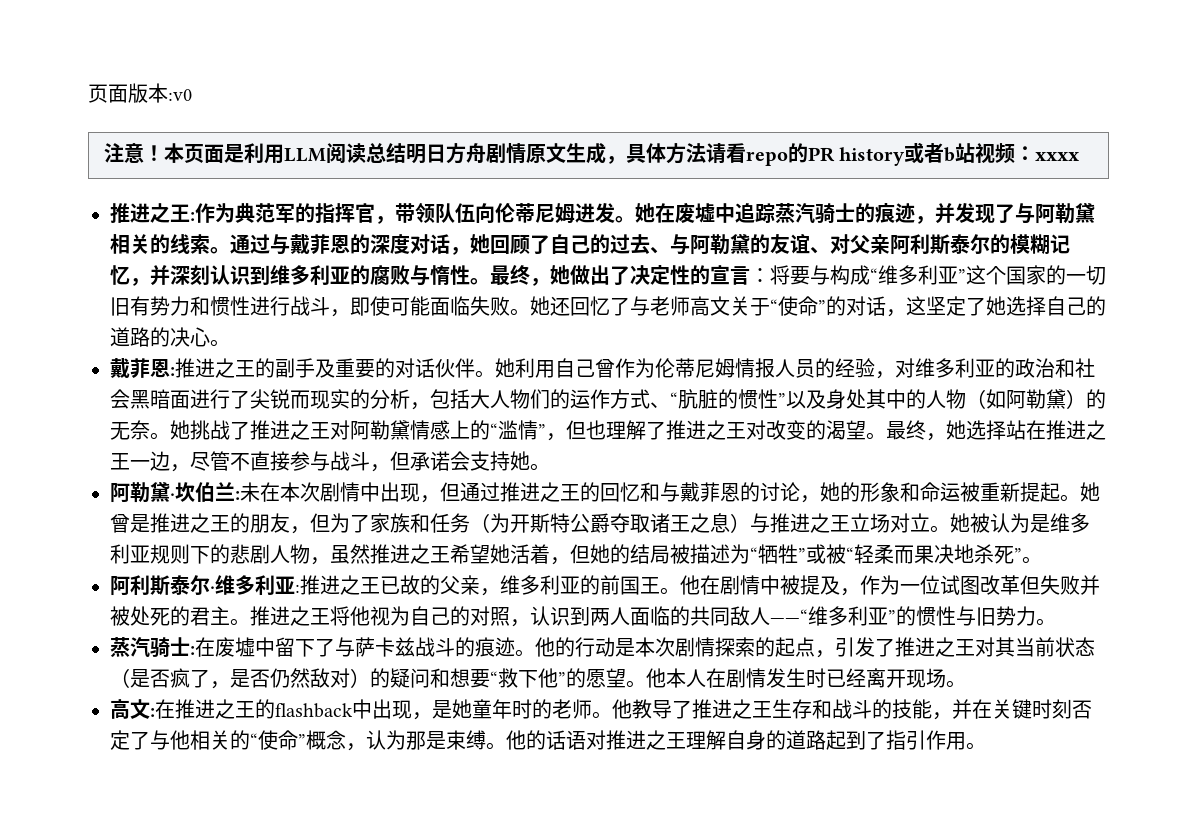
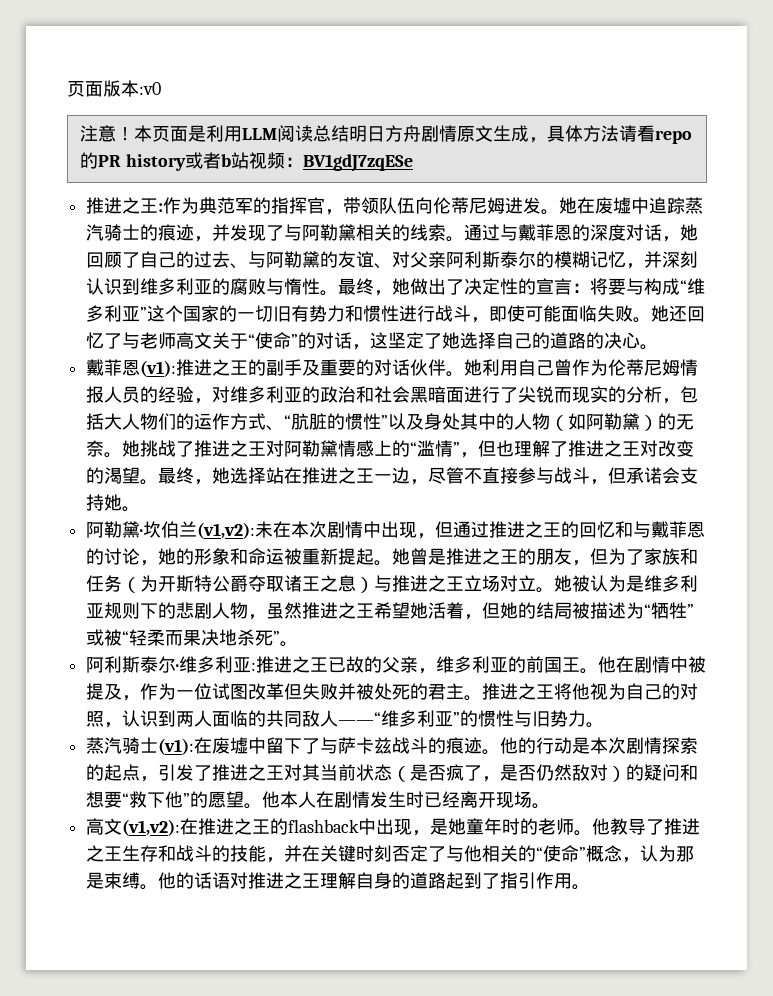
- 注意！本页面是利用LLM阅读总结明日方舟剧情原文生成，具体方法请看repo的PR history或者b站视频：xxxx
+ 注意！本页面是利用LLM阅读总结明日方舟剧情原文生成，具体方法请看repo的PR history或者b站视频：BV1gdJ7zqESe
- 戴菲恩:推进之王的副手及重要的对话伙伴。
+ 戴菲恩(v1):推进之王的副手及重要的对话伙伴。
- 阿勒黛·坎伯兰:未在本次剧情中出现，但通过推进之王的回忆和与戴菲恩的讨论，她的形象和命运被重新提起。
+ 阿勒黛·坎伯兰(v1,v2):未在本次剧情中出现，但通过推进之王的回忆和与戴菲恩的讨论，她的形象和命运被重新提起。
- 蒸汽骑士:在废墟中留下了与萨卡兹战斗的痕迹。
+ 蒸汽骑士(v1):在废墟中留下了与萨卡兹战斗的痕迹。
- 高文:在推进之王的flashback中出现，是她童年时的老师。
+ 高文(v1,v2):在推进之王的flashback中出现，是她童年时的老师。

